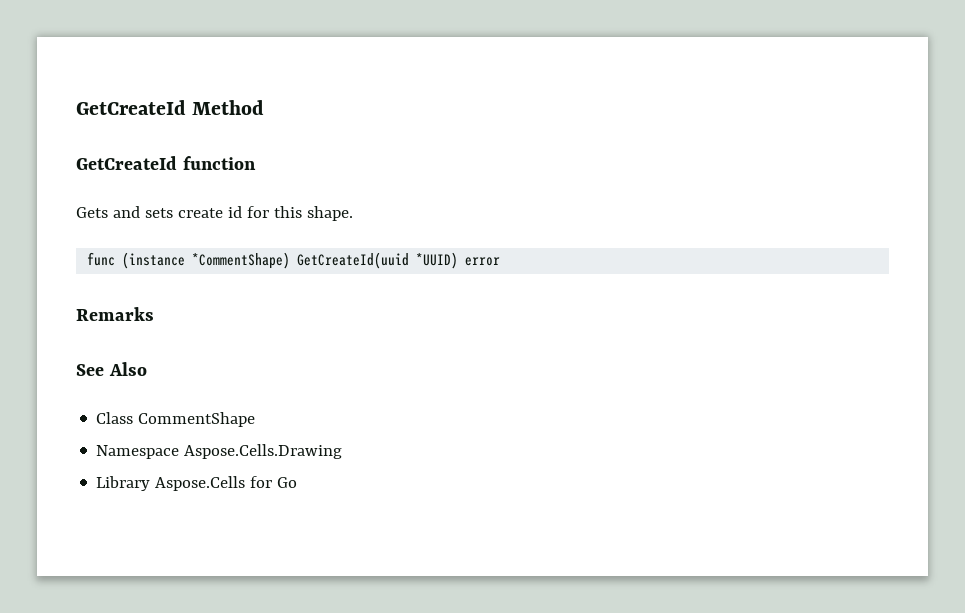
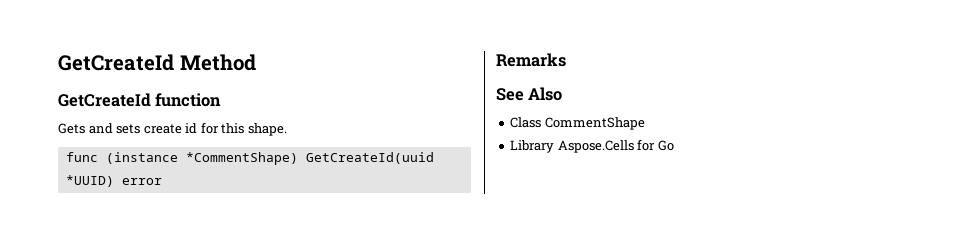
- Namespace Aspose.Cells.Drawing

